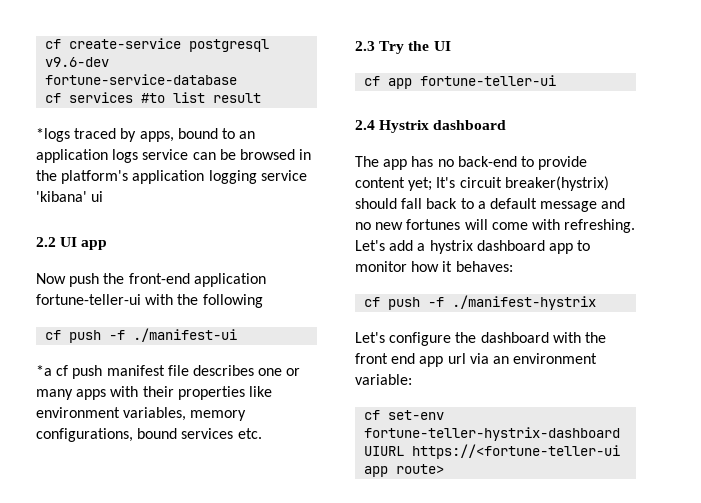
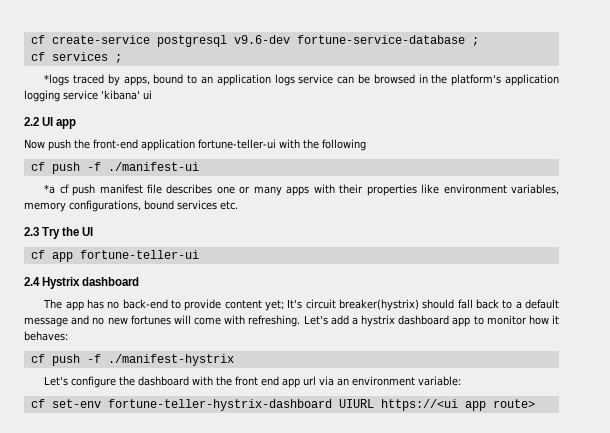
- cf create-service postgresql v9.6-dev fortune-service-database
+ cf create-service postgresql v9.6-dev fortune-service-database ;
- cf services #to list result
+ cf services ;
- cf set-env fortune-teller-hystrix-dashboard UIURL https://<fortune-teller-ui app route>
+ cf set-env fortune-teller-hystrix-dashboard UIURL https://<ui app route>

